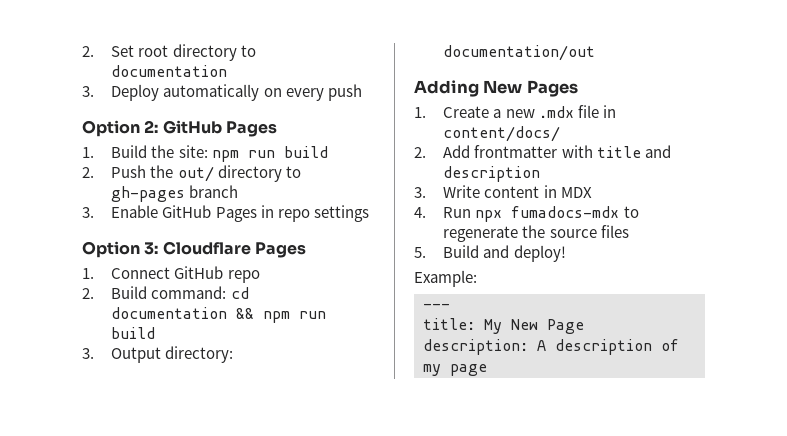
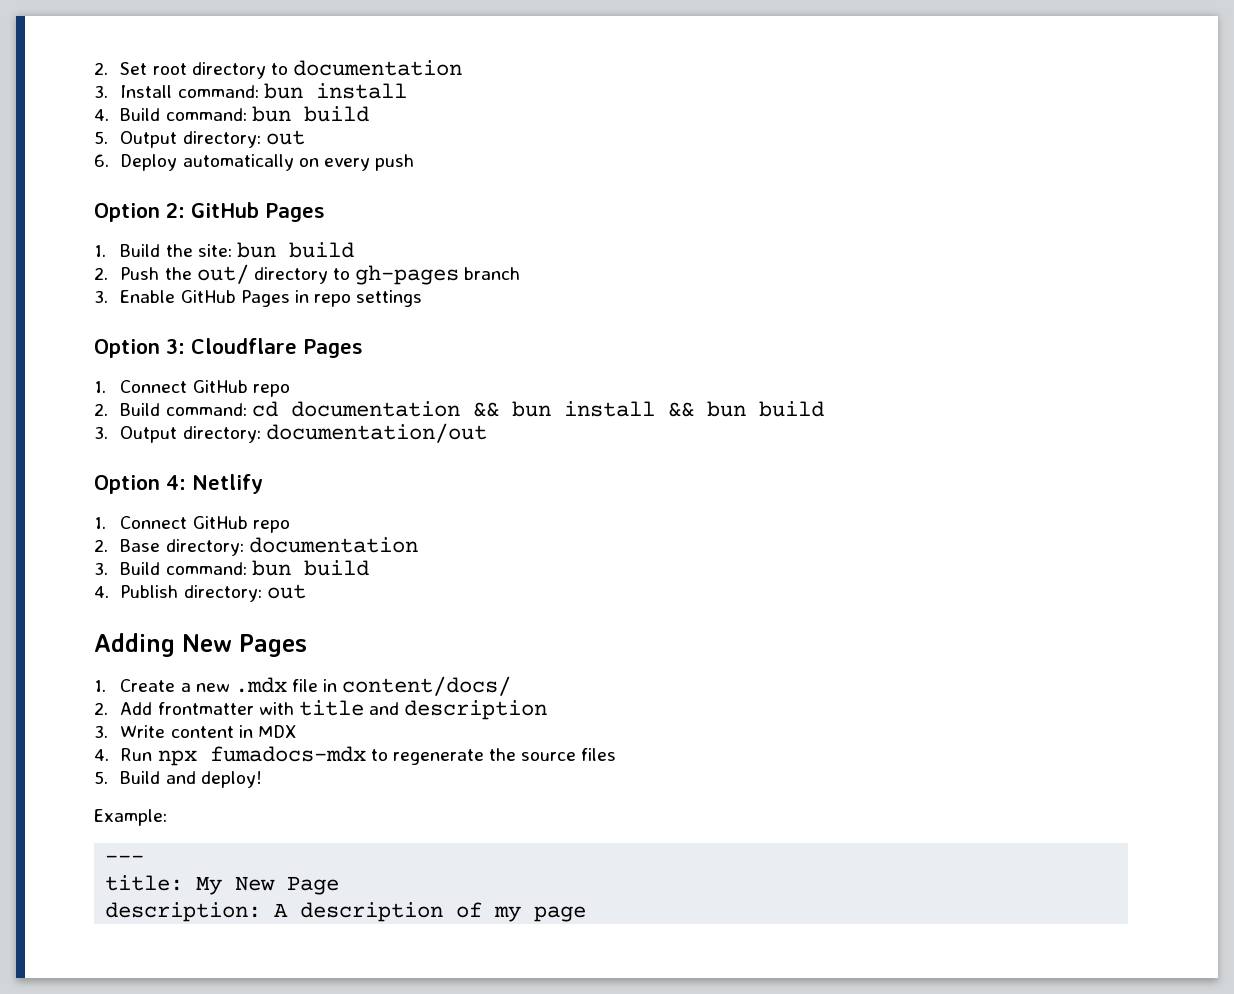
- 3. Deploy automatically on every push
+ 3. Install command: bun install
+ 4. Build command: bun build
+ 5. Output directory: out
+ 6. Deploy automatically on every push
- 1. Build the site: npm run build
+ 1. Build the site: bun build
- 2. Build command: cd documentation && npm run build
+ 2. Build command: cd documentation && bun install && bun build
+ Option 4: Netlify
+ 1. Connect GitHub repo
+ 2. Base directory: documentation
+ 3. Build command: bun build
+ 4. Publish directory: out

